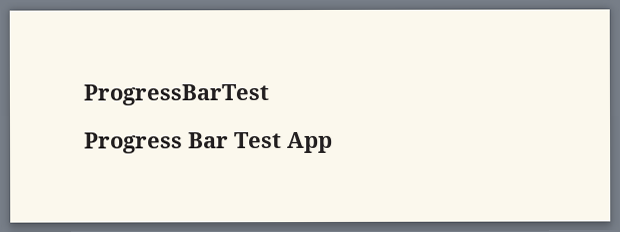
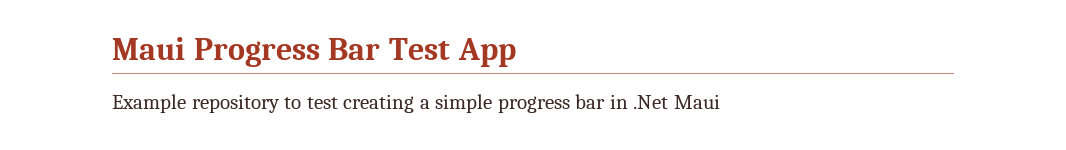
- ProgressBarTest
- Progress Bar Test App
+ Maui Progress Bar Test App
+ Example repository to test creating a simple progress bar in .Net Maui

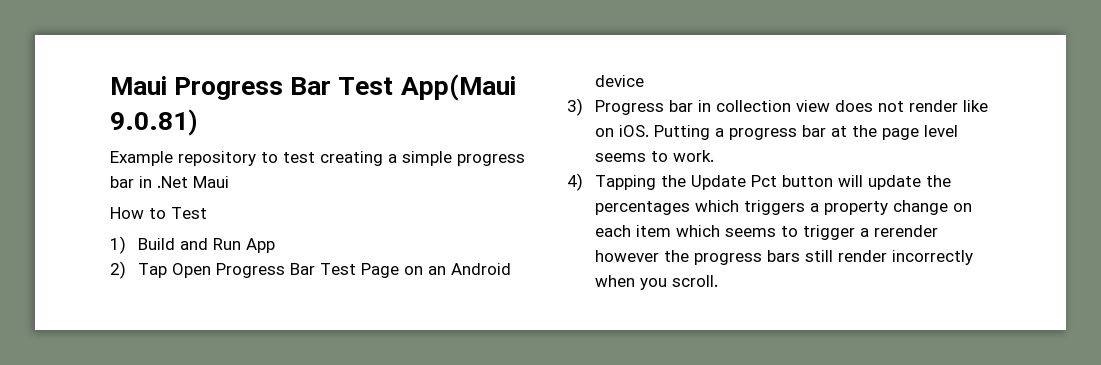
- Maui Progress Bar Test App
+ Maui Progress Bar Test App(Maui 9.0.81)
+ How to Test
+ 1) Build and Run App
+ 2) Tap Open Progress Bar Test Page on an Android device
+ 3) Progress bar in collection view does not render like on iOS. Putting a progress bar at the page level seems to work.
+ 4) Tapping the Update Pct button will update the percentages which triggers a property change on each item which seems to trigger a rerender however the progress bars still render incorrectly when you scroll.

